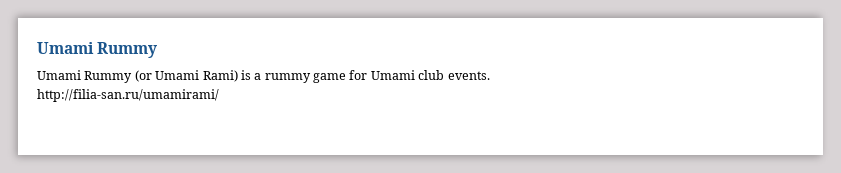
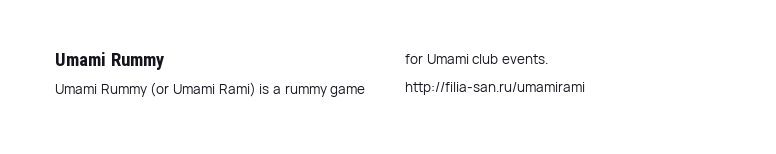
- http://filia-san.ru/umamirami/
+ http://filia-san.ru/umamirami

